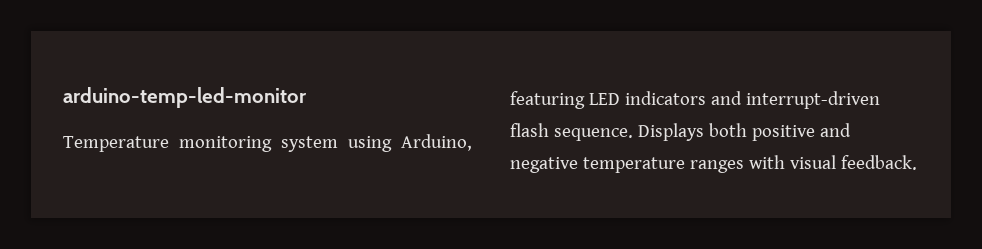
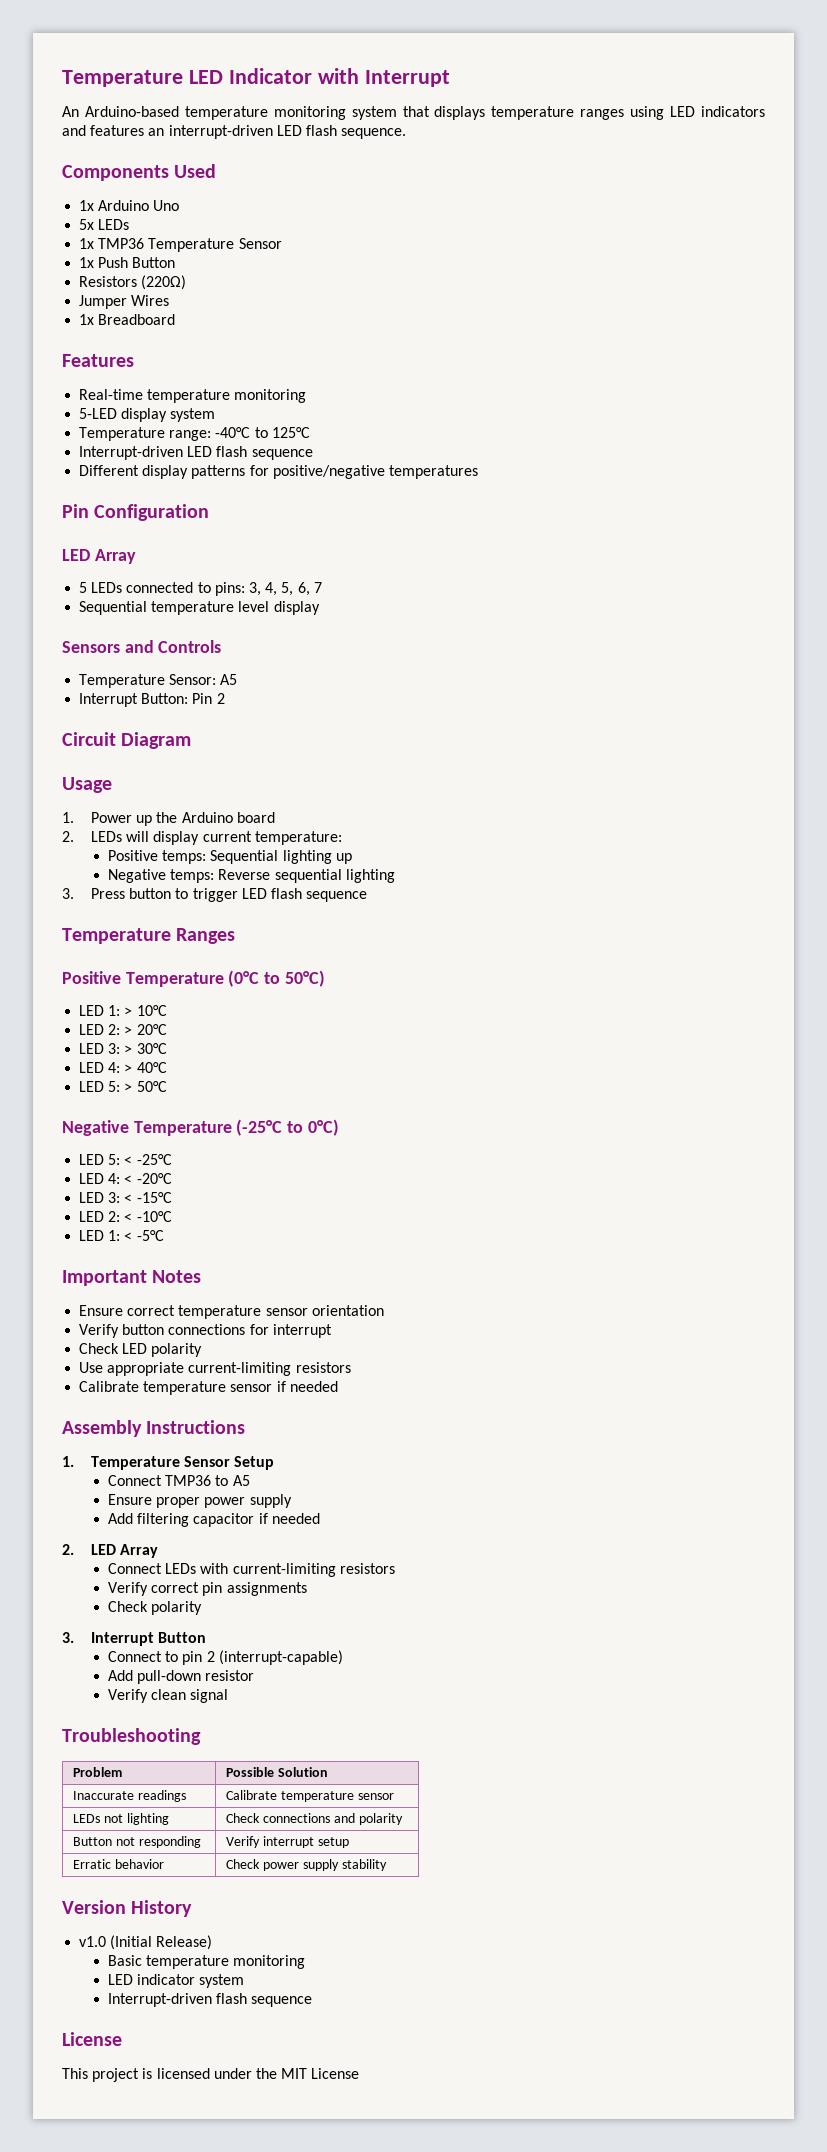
- arduino-temp-led-monitor
- Temperature monitoring system using Arduino, featuring LED indicators and interrupt-driven flash sequence. Displays both positive and negative temperature ranges with visual feedback.
+ Temperature LED Indicator with Interrupt
+ An Arduino-based temperature monitoring system that displays temperature ranges using LED indicators and features an interrupt-driven LED flash sequence.
+ Components Used
+ 1x Arduino Uno
+ 5x LEDs
+ 1x TMP36 Temperature Sensor
+ 1x Push Button
+ Resistors (220Ω)
+ Jumper Wires
+ 1x Breadboard
+ Features
+ Real-time temperature monitoring
+ 5-LED display system
+ Temperature range: -40°C to 125°C
+ Interrupt-driven LED flash sequence
+ Different display patterns for positive/negative temperatures
+ Pin Configuration
+ LED Array
+ 5 LEDs connected to pins: 3, 4, 5, 6, 7
+ Sequential temperature level display
+ Sensors and Controls
+ Temperature Sensor: A5
+ Interrupt Button: Pin 2
+ Circuit Diagram
+ Usage
+ 1. Power up the Arduino board
+ 2. LEDs will display current temperature:
+ Positive temps: Sequential lighting up
+ Negative temps: Reverse sequential lighting
+ 3. Press button to trigger LED flash sequence
+ Temperature Ranges
+ Positive Temperature (0°C to 50°C)
+ LED 1: > 10°C
+ LED 2: > 20°C
+ LED 3: > 30°C
+ LED 4: > 40°C
+ LED 5: > 50°C
+ Negative Temperature (-25°C to 0°C)
+ LED 5: < -25°C
+ LED 4: < -20°C
+ LED 3: < -15°C
+ LED 2: < -10°C
+ LED 1: < -5°C
+ Important Notes
+ Ensure correct temperature sensor orientation
+ Verify button connections for interrupt
+ Check LED polarity
+ Use appropriate current-limiting resistors
+ Calibrate temperature sensor if needed
+ Assembly Instructions
+ 1. Temperature Sensor Setup
+ Connect TMP36 to A5
+ Ensure proper power supply
+ Add filtering capacitor if needed
+ 2. LED Array
+ Connect LEDs with current-limiting resistors
+ Verify correct pin assignments
+ Check polarity
+ 3. Interrupt Button
+ Connect to pin 2 (interrupt-capable)
+ Add pull-down resistor
+ Verify clean signal
+ Troubleshooting
+ Problem | Possible Solution
+ Inaccurate readings | Calibrate temperature sensor
+ LEDs not lighting | Check connections and polarity
+ Button not responding | Verify interrupt setup
+ Erratic behavior | Check power supply stability
+ Version History
+ v1.0 (Initial Release)
+ Basic temperature monitoring
+ LED indicator system
+ Interrupt-driven flash sequence
+ License
+ This project is licensed under the MIT License

